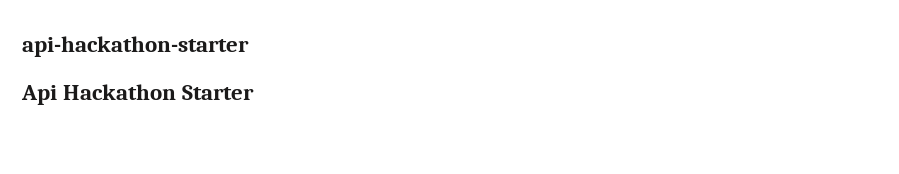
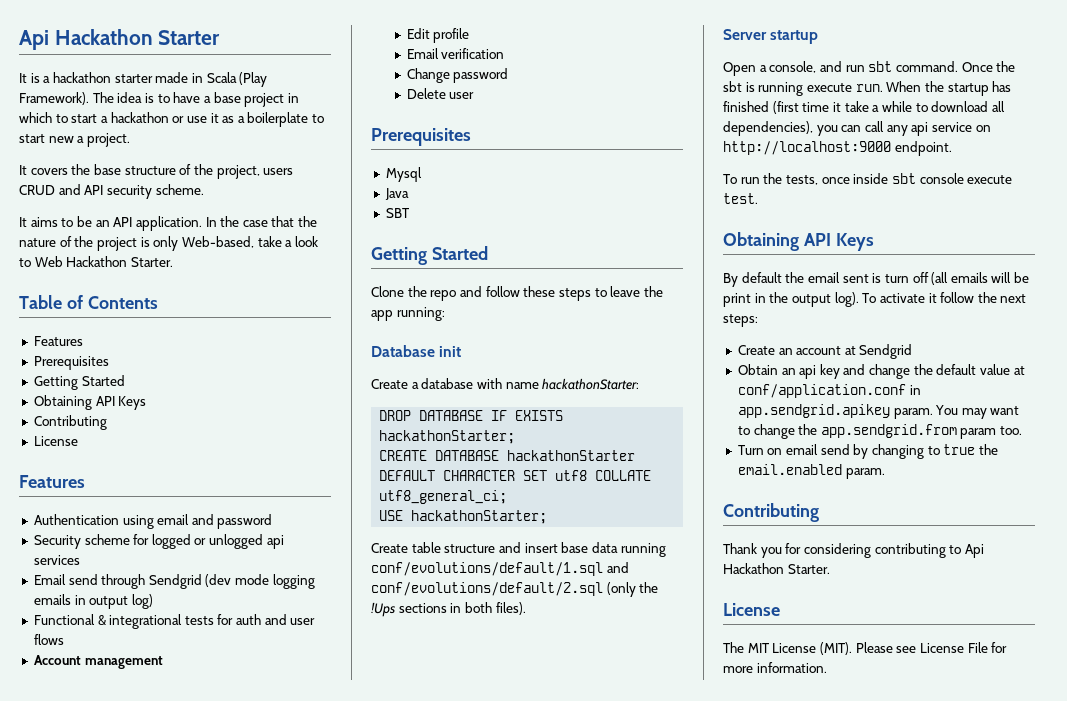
- api-hackathon-starter
+ It is a hackathon starter made in Scala (Play Framework). The idea is to have a base project in which to start a hackathon or use it as a boilerplate to start new a project.
+ It covers the base structure of the project, users CRUD and API security scheme.
+ It aims to be an API application. In the case that the nature of the project is only Web-based, take a look to Web Hackathon Starter.
+ Table of Contents
+ Features
+ Prerequisites
+ Getting Started
+ Obtaining API Keys
+ Contributing
+ License
+ Features
+ Authentication using email and password
+ Security scheme for logged or unlogged api services
+ Email send through Sendgrid (dev mode logging emails in output log)
+ Functional & integrational tests for auth and user flows
+ Account management
+ Edit profile
+ Email verification
+ Change password
+ Delete user
+ Prerequisites
+ Mysql
+ Java
+ SBT
+ Getting Started
+ Clone the repo and follow these steps to leave the app running:
+ Database init
+ Create a database with name hackathonStarter:
+ DROP DATABASE IF EXISTS hackathonStarter;
+ CREATE DATABASE hackathonStarter DEFAULT CHARACTER SET utf8 COLLATE utf8_general_ci;
+ USE hackathonStarter;
+ Create table structure and insert base data running conf/evolutions/default/1.sql and conf/evolutions/default/2.sql (only the !Ups sections in both files).
+ Server startup
+ Open a console, and run sbt command. Once the sbt is running execute run. When the startup has finished (first time it take a while to download all dependencies), you can call any api service on http://localhost:9000 endpoint.
+ To run the tests, once inside sbt console execute test.
+ Obtaining API Keys
+ By default the email sent is turn off (all emails will be print in the output log). To activate it follow the next steps:
+ Create an account at Sendgrid
+ Obtain an api key and change the default value at conf/application.conf in app.sendgrid.apikey param. You may want to change the app.sendgrid.from param too.
+ Turn on email send by changing to true the email.enabled param.
+ Contributing
+ Thank you for considering contributing to Api Hackathon Starter.
+ License
+ The MIT License (MIT). Please see License File for more information.

